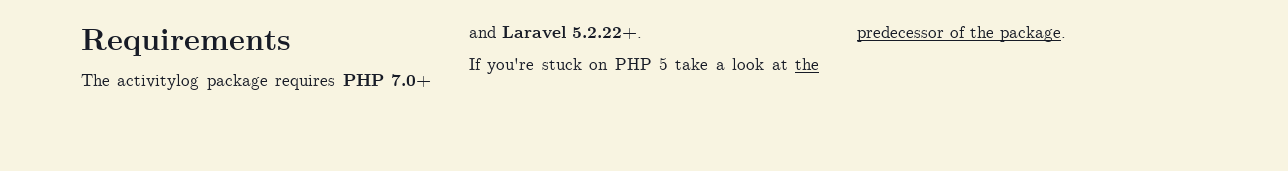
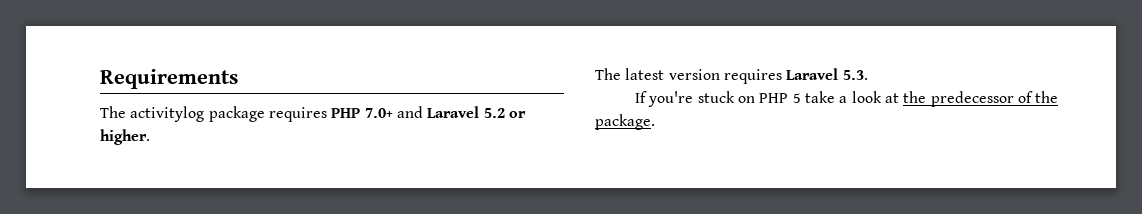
- The activitylog package requires PHP 7.0+ and Laravel 5.2.22+.
+ The activitylog package requires PHP 7.0+ and Laravel 5.2 or higher.
+ The latest version requires Laravel 5.3.

